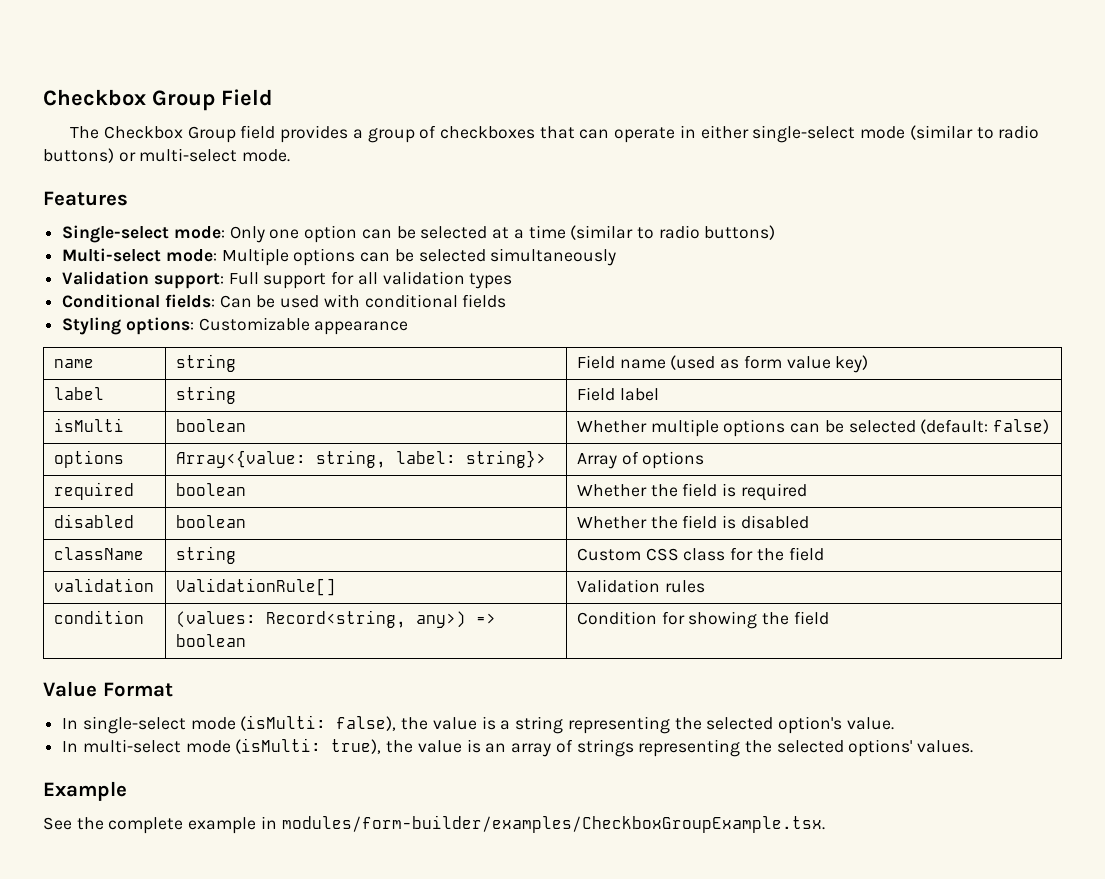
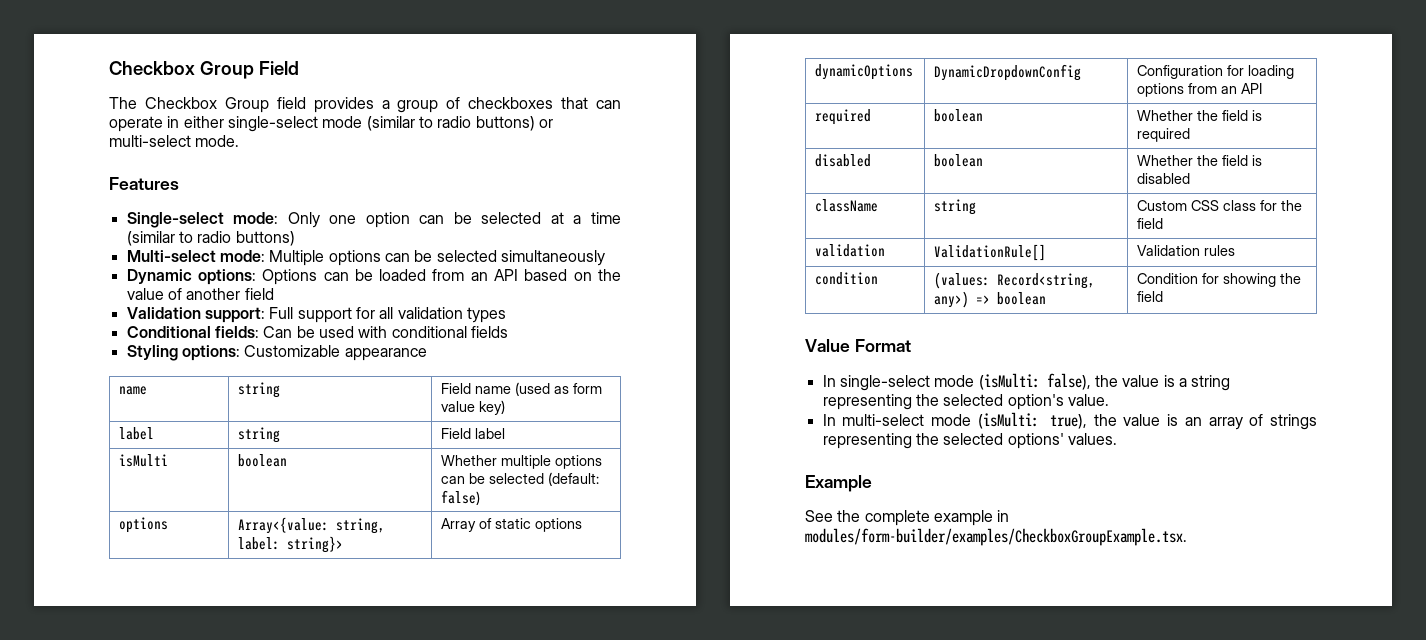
+ Dynamic options: Options can be loaded from an API based on the value of another field
- options | Array<{value: string, label: string}> | Array of options
+ options | Array<{value: string, label: string}> | Array of static options
+ dynamicOptions | DynamicDropdownConfig | Configuration for loading options from an API

